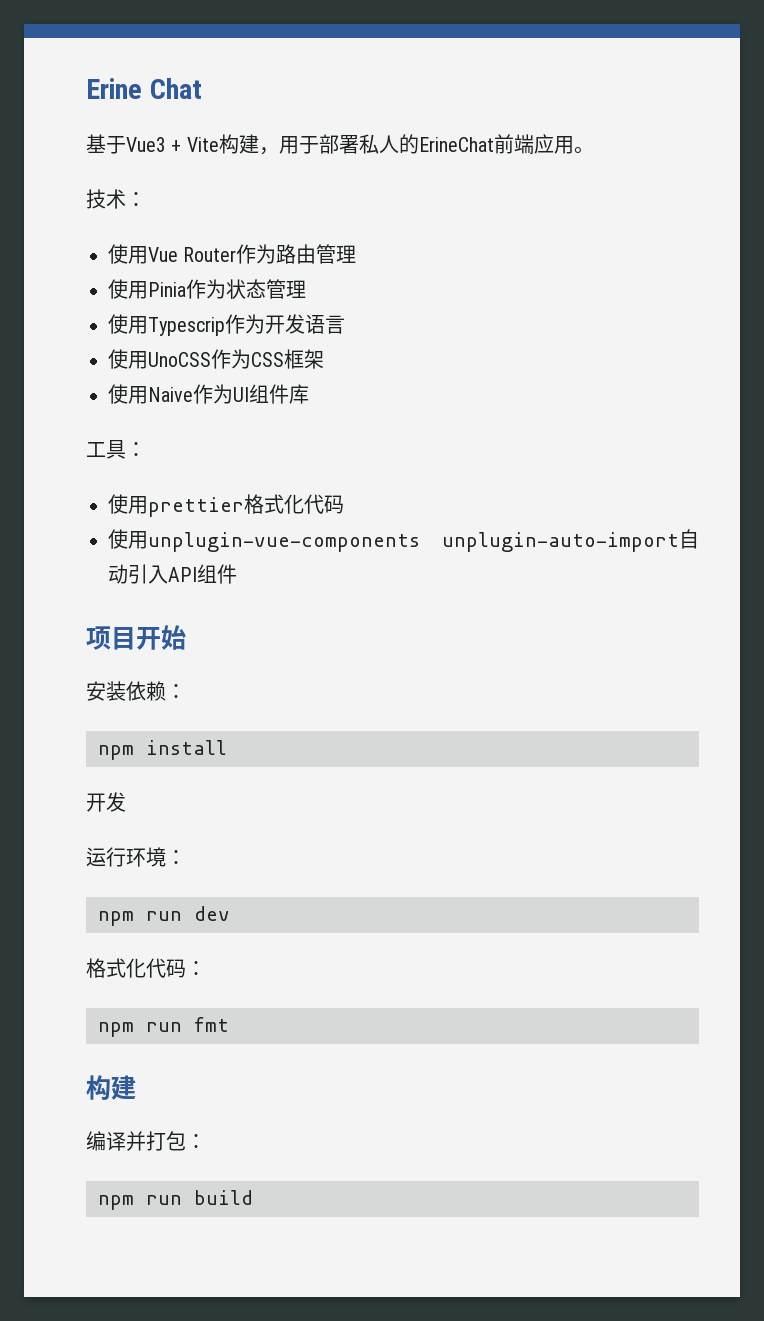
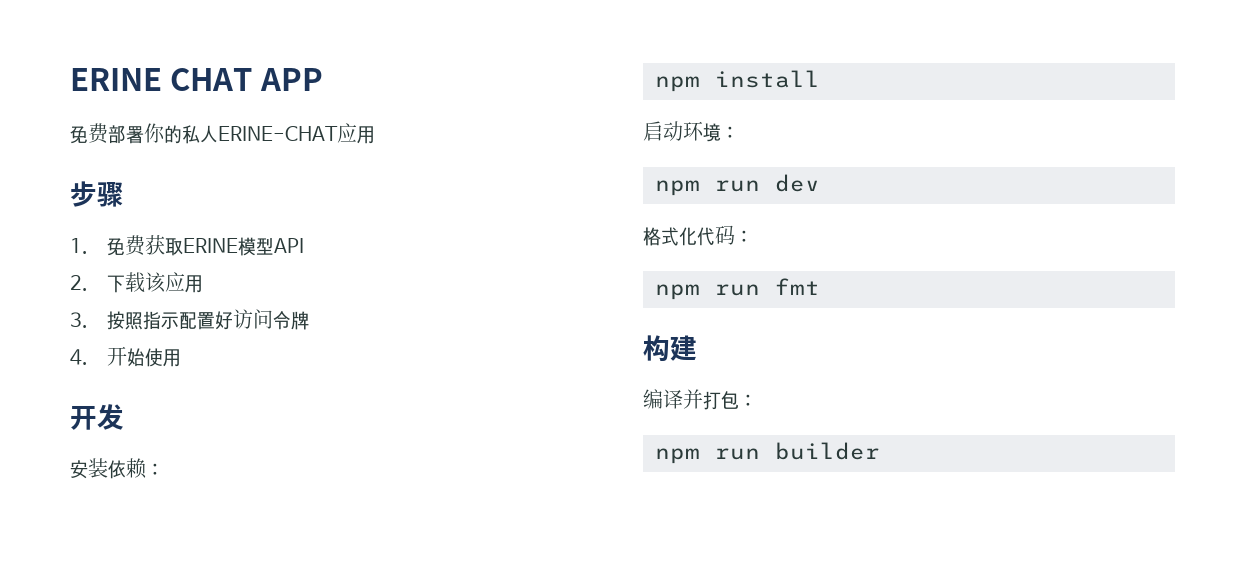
- Erine Chat
- 基于Vue3 + Vite构建，用于部署私人的ErineChat前端应用。
- 技术：
- 使用Vue Router作为路由管理
- 使用Pinia作为状态管理
- 使用Typescrip作为开发语言
- 使用UnoCSS作为CSS框架
- 使用Naive作为UI组件库
- 工具：
- 使用prettier格式化代码
- 使用unplugin-vue-components unplugin-auto-import自动引入API组件
- 项目开始
+ ERINE CHAT APP
+ 免费部署你的私人ERINE-CHAT应用
+ 步骤
+ 1.免费获取ERINE模型API
+ 2.下载该应用
+ 3.按照指示配置好访问令牌
+ 4.开始使用
+ 开发
  npm install
- 开发
- 运行环境：
+ 启动环境：
- npm run build
+ npm run builder

